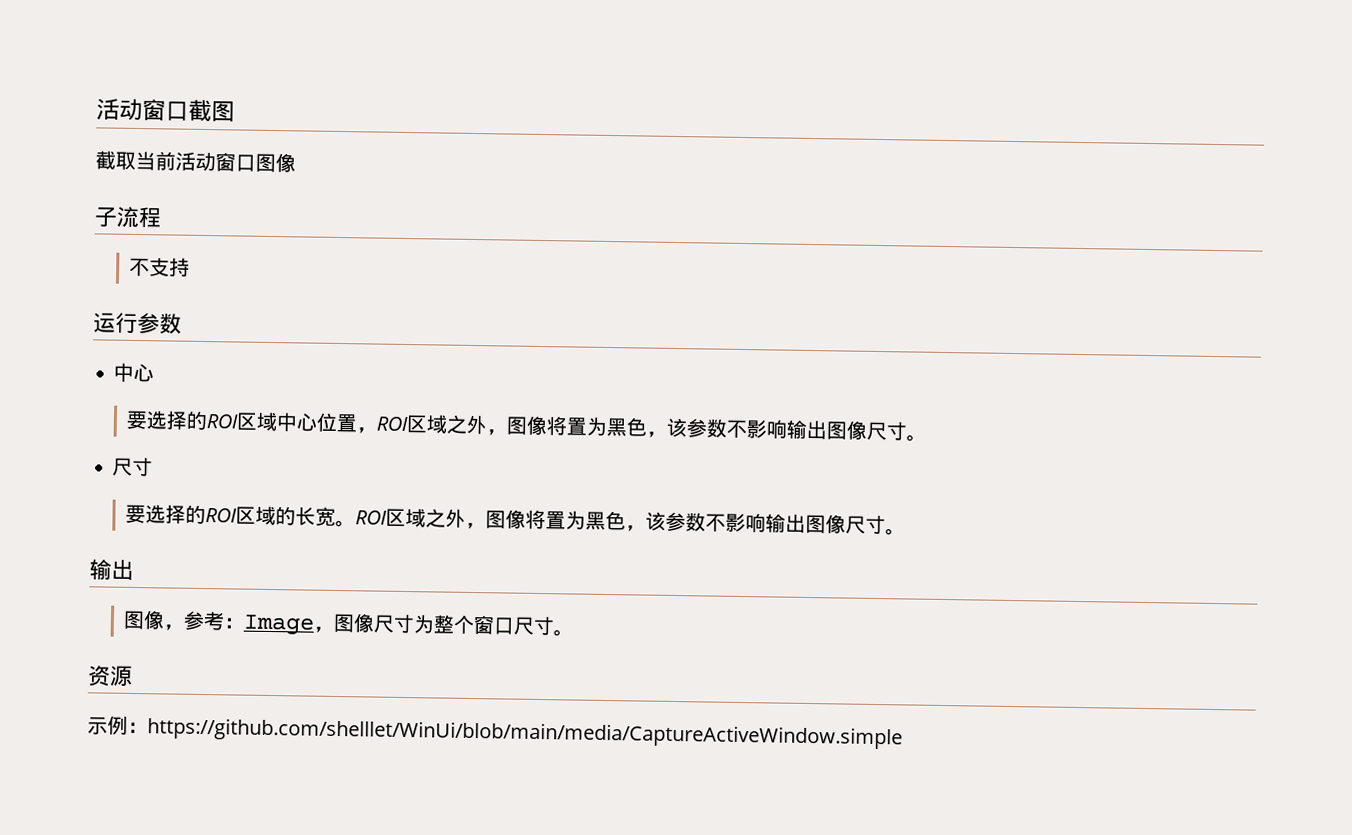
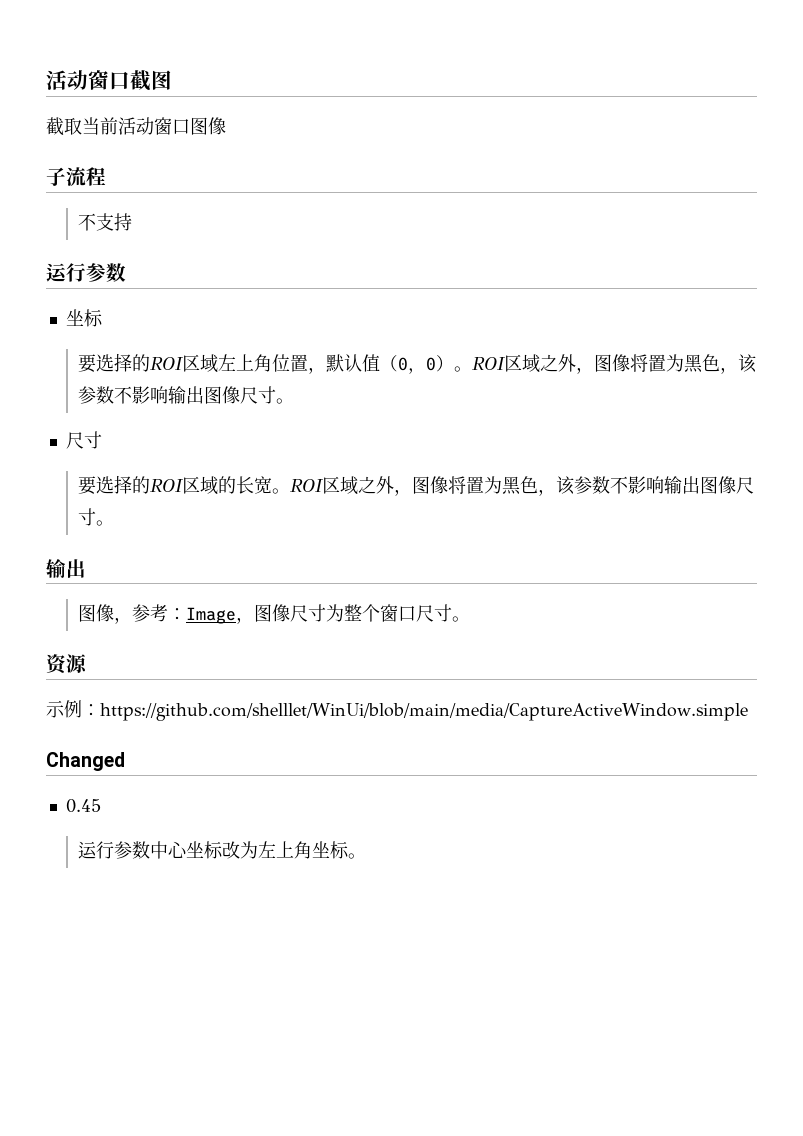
  不支持
  运行参数
- 中心
- 要选择的ROI区域中心位置，ROI区域之外，图像将置为黑色，该参数不影响输出图像尺寸。
+ 坐标
+ 要选择的ROI区域左上角位置，默认值（0，0）。ROI区域之外，图像将置为黑色，该参数不影响输出图像尺寸。
+ Changed
+ 0.45
+ 运行参数中心坐标改为左上角坐标。

